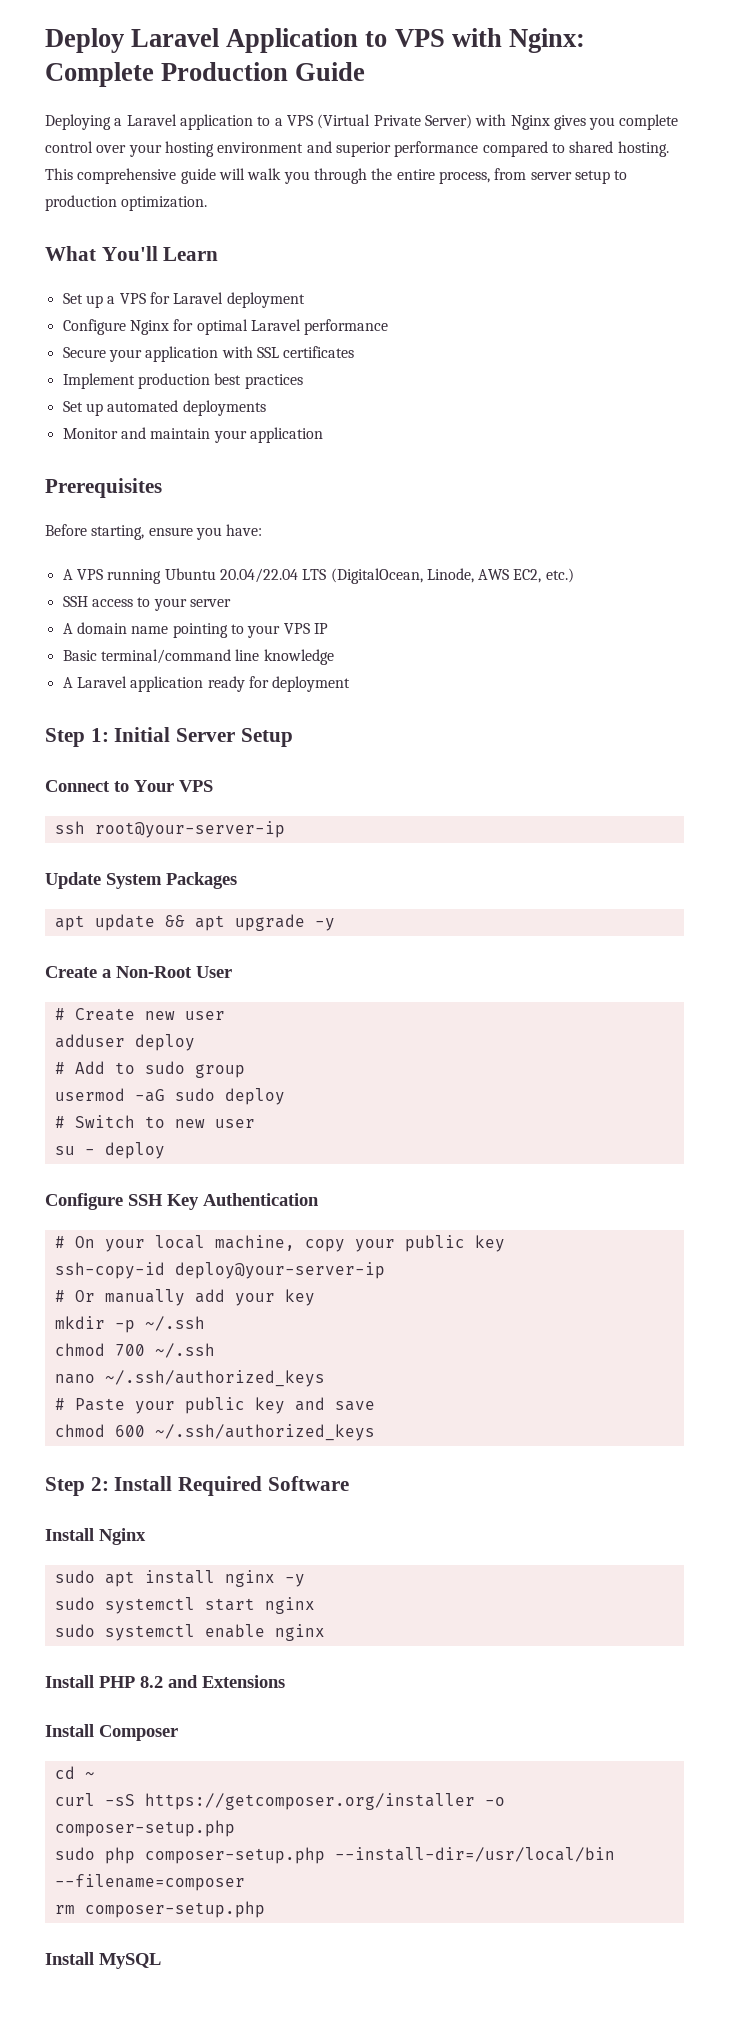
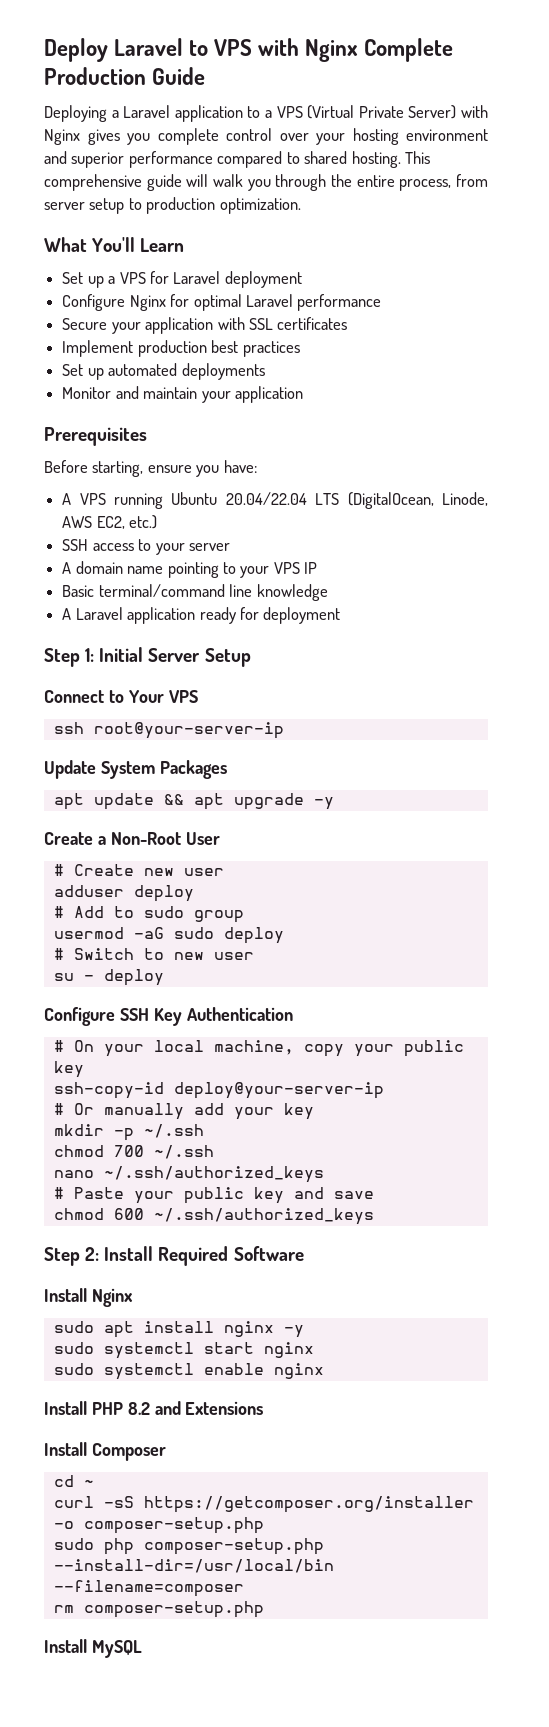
- Deploy Laravel Application to VPS with Nginx: Complete Production Guide
+ Deploy Laravel to VPS with Nginx Complete Production Guide

